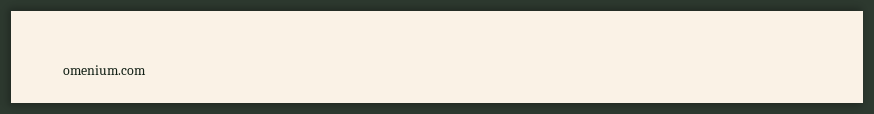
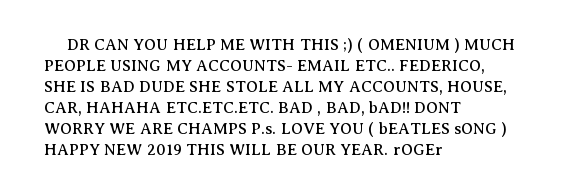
- omenium.com
+ DR CAN YOU HELP ME WITH THIS ;) ( OMENIUM ) MUCH PEOPLE USING MY ACCOUNTS- EMAIL ETC.. FEDERICO, SHE IS BAD DUDE SHE STOLE ALL MY ACCOUNTS, HOUSE, CAR, HAHAHA ETC.ETC.ETC. BAD , BAD, bAD!! DONT WORRY WE ARE CHAMPS P.s. LOVE YOU ( bEATLES sONG ) HAPPY NEW 2019 THIS WILL BE OUR YEAR. rOGEr

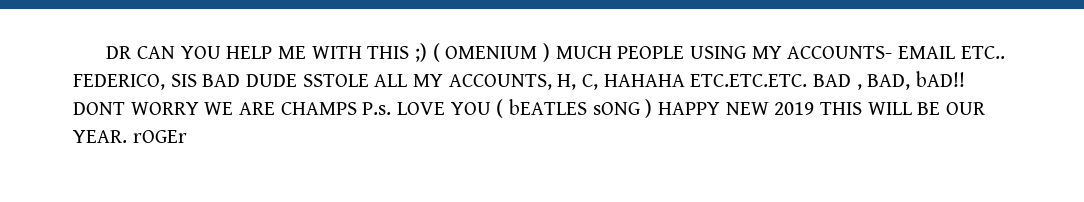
- FEDERICO, SHE IS BAD DUDE SHE STOLE ALL MY ACCOUNTS, HOUSE, CAR, HAHAHA ETC.ETC.ETC. BAD , BAD, bAD!!
+ FEDERICO, SIS BAD DUDE SSTOLE ALL MY ACCOUNTS, H, C, HAHAHA ETC.ETC.ETC. BAD , BAD, bAD!!

